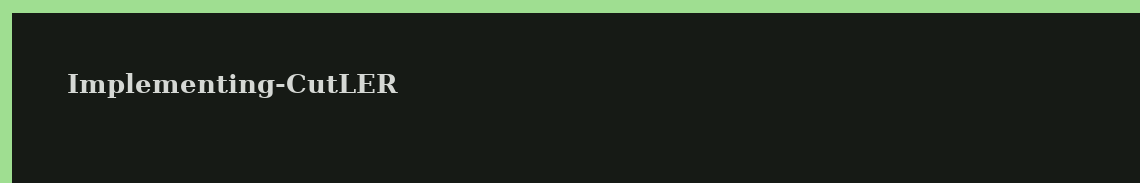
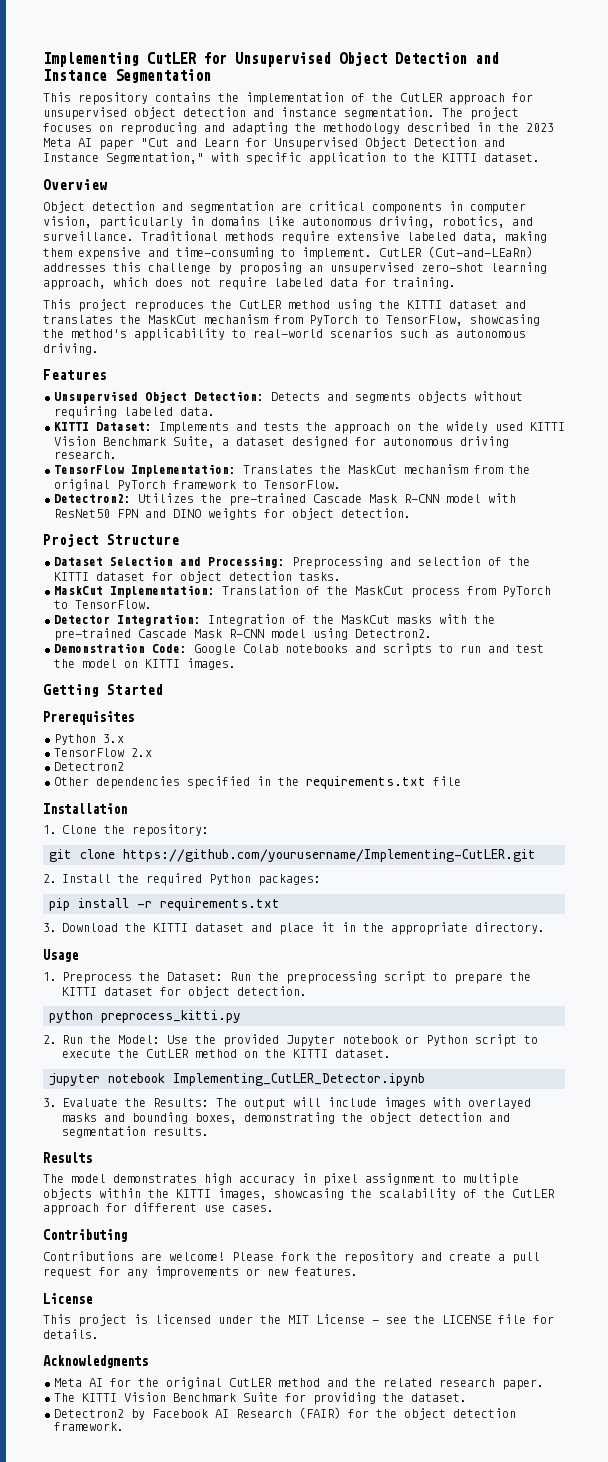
- Implementing-CutLER
+ Implementing CutLER for Unsupervised Object Detection and Instance Segmentation
+ This repository contains the implementation of the CutLER approach for unsupervised object detection and instance segmentation. The project focuses on reproducing and adapting the methodology described in the 2023 Meta AI paper "Cut and Learn for Unsupervised Object Detection and Instance Segmentation," with specific application to the KITTI dataset.
+ Overview
+ Object detection and segmentation are critical components in computer vision, particularly in domains like autonomous driving, robotics, and surveillance. Traditional methods require extensive labeled data, making them expensive and time-consuming to implement. CutLER (Cut-and-LEaRn) addresses this challenge by proposing an unsupervised zero-shot learning approach, which does not require labeled data for training.
+ This project reproduces the CutLER method using the KITTI dataset and translates the MaskCut mechanism from PyTorch to TensorFlow, showcasing the method's applicability to real-world scenarios such as autonomous driving.
+ Features
+ Unsupervised Object Detection: Detects and segments objects without requiring labeled data.
+ KITTI Dataset: Implements and tests the approach on the widely used KITTI Vision Benchmark Suite, a dataset designed for autonomous driving research.
+ TensorFlow Implementation: Translates the MaskCut mechanism from the original PyTorch framework to TensorFlow.
+ Detectron2: Utilizes the pre-trained Cascade Mask R-CNN model with ResNet50 FPN and DINO weights for object detection.
+ Project Structure
+ Dataset Selection and Processing: Preprocessing and selection of the KITTI dataset for object detection tasks.
+ MaskCut Implementation: Translation of the MaskCut process from PyTorch to TensorFlow.
+ Detector Integration: Integration of the MaskCut masks with the pre-trained Cascade Mask R-CNN model using Detectron2.
+ Demonstration Code: Google Colab notebooks and scripts to run and test the model on KITTI images.
+ Getting Started
+ Prerequisites
+ Python 3.x
+ TensorFlow 2.x
+ Detectron2
+ Other dependencies specified in the requirements.txt file
+ Installation
+ 1. Clone the repository:
+ git clone https://github.com/yourusername/Implementing-CutLER.git
+ 2. Install the required Python packages:
+ pip install -r requirements.txt
+ 3. Download the KITTI dataset and place it in the appropriate directory.
+ Usage
+ 1. Preprocess the Dataset: Run the preprocessing script to prepare the KITTI dataset for object detection.
+ python preprocess_kitti.py
+ 2. Run the Model: Use the provided Jupyter notebook or Python script to execute the CutLER method on the KITTI dataset.
+ jupyter notebook Implementing_CutLER_Detector.ipynb
+ 3. Evaluate the Results: The output will include images with overlayed masks and bounding boxes, demonstrating the object detection and segmentation results.
+ Results
+ The model demonstrates high accuracy in pixel assignment to multiple objects within the KITTI images, showcasing the scalability of the CutLER approach for different use cases.
+ Contributing
+ Contributions are welcome! Please fork the repository and create a pull request for any improvements or new features.
+ License
+ This project is licensed under the MIT License - see the LICENSE file for details.
+ Acknowledgments
+ Meta AI for the original CutLER method and the related research paper.
+ The KITTI Vision Benchmark Suite for providing the dataset.
+ Detectron2 by Facebook AI Research (FAIR) for the object detection framework.

